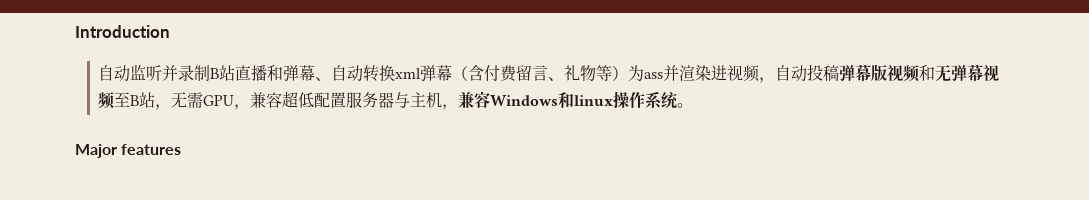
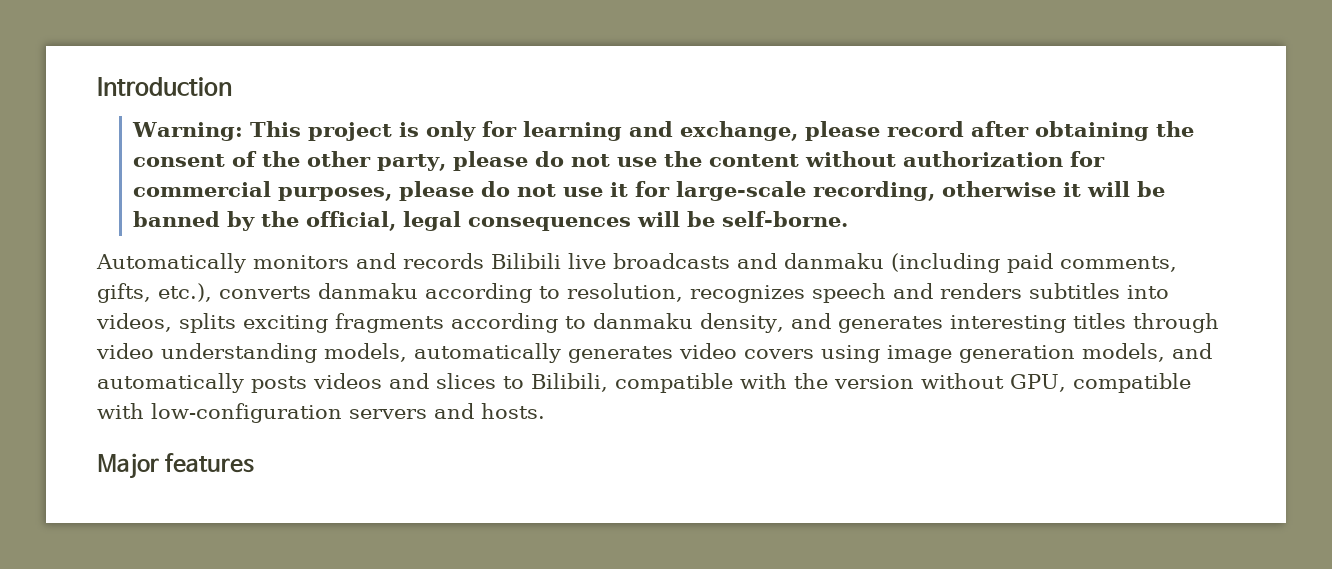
- 自动监听并录制B站直播和弹幕、自动转换xml弹幕（含付费留言、礼物等）为ass并渲染进视频，自动投稿弹幕版视频和无弹幕视频至B站，无需GPU，兼容超低配置服务器与主机，兼容Windows和linux操作系统。
+ Warning: This project is only for learning and exchange, please record after obtaining the consent of the other party, please do not use the content without authorization for commercial purposes, please do not use it for large-scale recording, otherwise it will be banned by the official, legal consequences will be self-borne.
+ Automatically monitors and records Bilibili live broadcasts and danmaku (including paid comments, gifts, etc.), converts danmaku according to resolution, recognizes speech and renders subtitles into videos, splits exciting fragments according to danmaku density, and generates interesting titles through video understanding models, automatically generates video covers using image generation models, and automatically posts videos and slices to Bilibili, compatible with the version without GPU, compatible with low-configuration servers and hosts.

